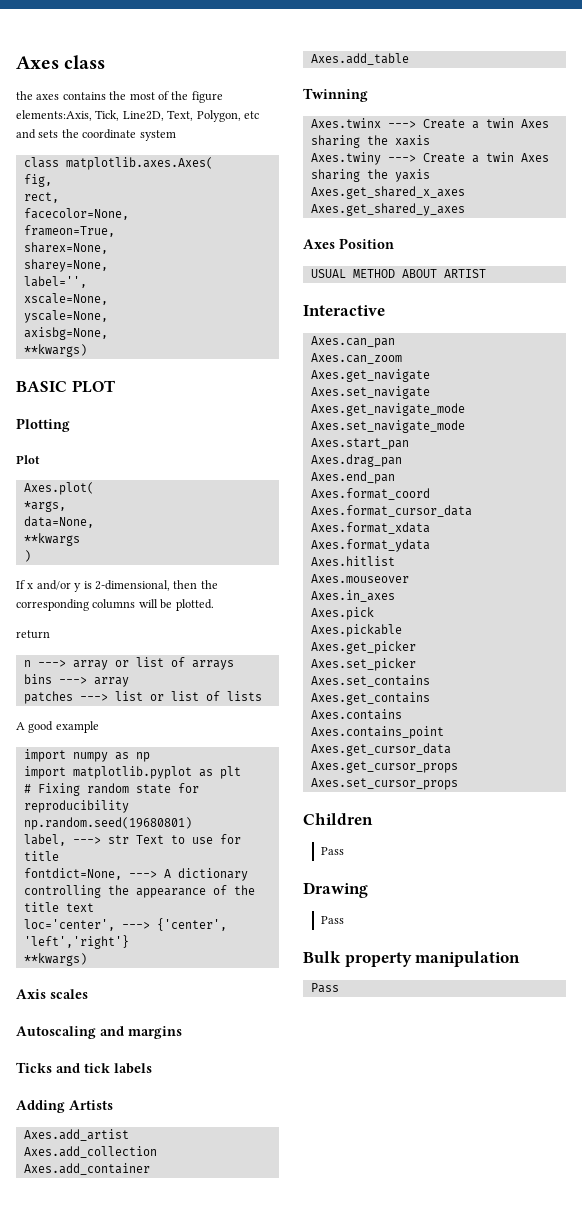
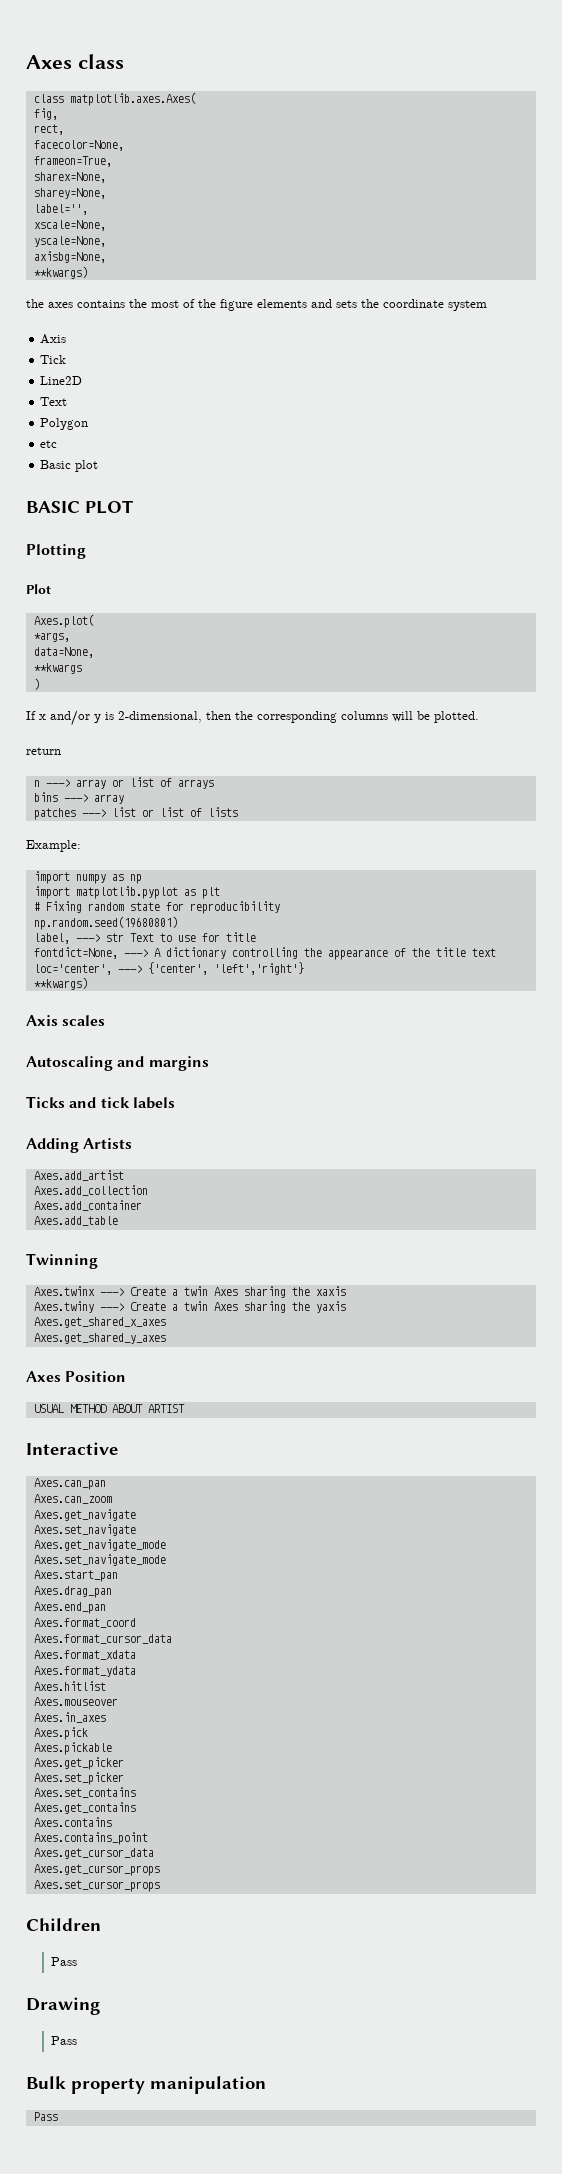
- the axes contains the most of the figure elements:Axis, Tick, Line2D, Text, Polygon, etc and sets the coordinate system
+ the axes contains the most of the figure elements and sets the coordinate system
+ Axis
+ Tick
+ Line2D
+ Text
+ Polygon
+ etc
+ Basic plot
- A good example
+ Example:

